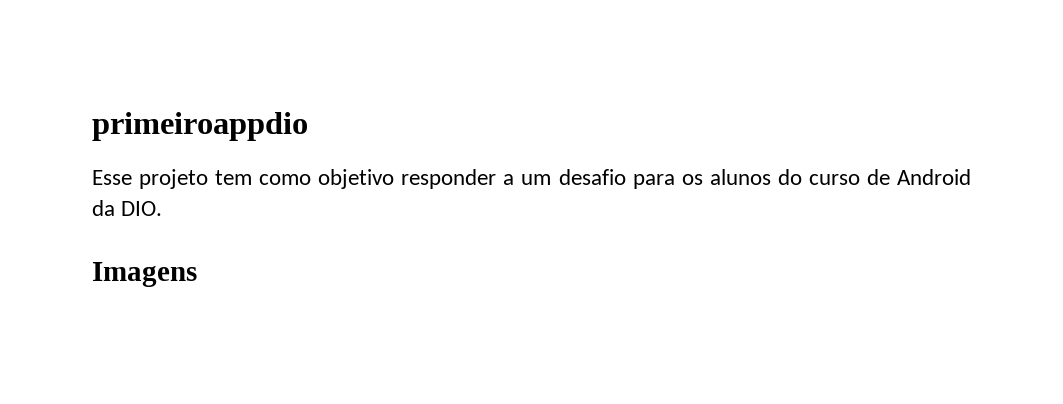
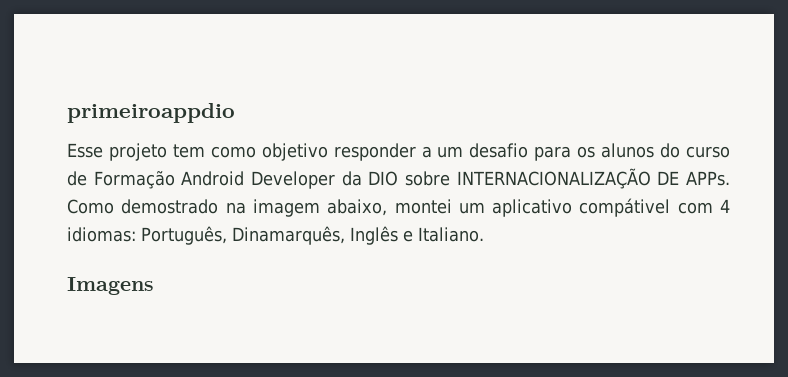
- Esse projeto tem como objetivo responder a um desafio para os alunos do curso de Android da DIO.
+ Esse projeto tem como objetivo responder a um desafio para os alunos do curso de Formação Android Developer da DIO sobre INTERNACIONALIZAÇÃO DE APPs. Como demostrado na imagem abaixo, montei um aplicativo compátivel com 4 idiomas: Português, Dinamarquês, Inglês e Italiano.

